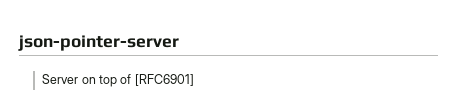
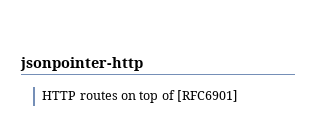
- json-pointer-server
- Server on top of [RFC6901]
+ jsonpointer-http
+ HTTP routes on top of [RFC6901]

